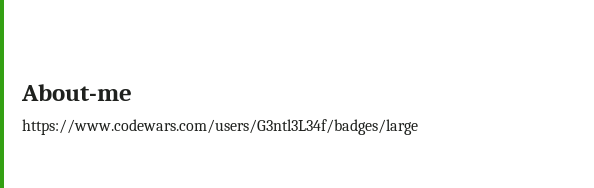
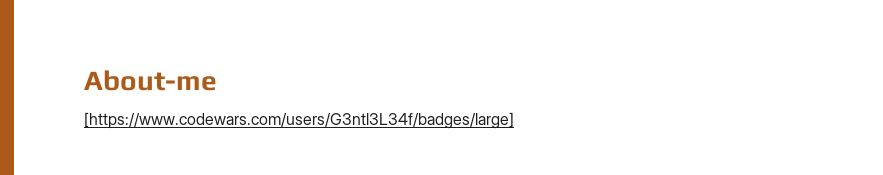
- https://www.codewars.com/users/G3ntl3L34f/badges/large
+ [https://www.codewars.com/users/G3ntl3L34f/badges/large]

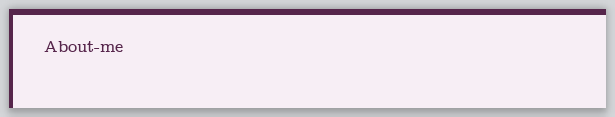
- [https://www.codewars.com/users/G3ntl3L34f/badges/large]

